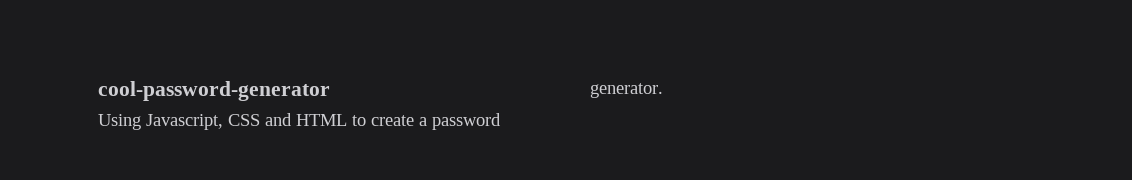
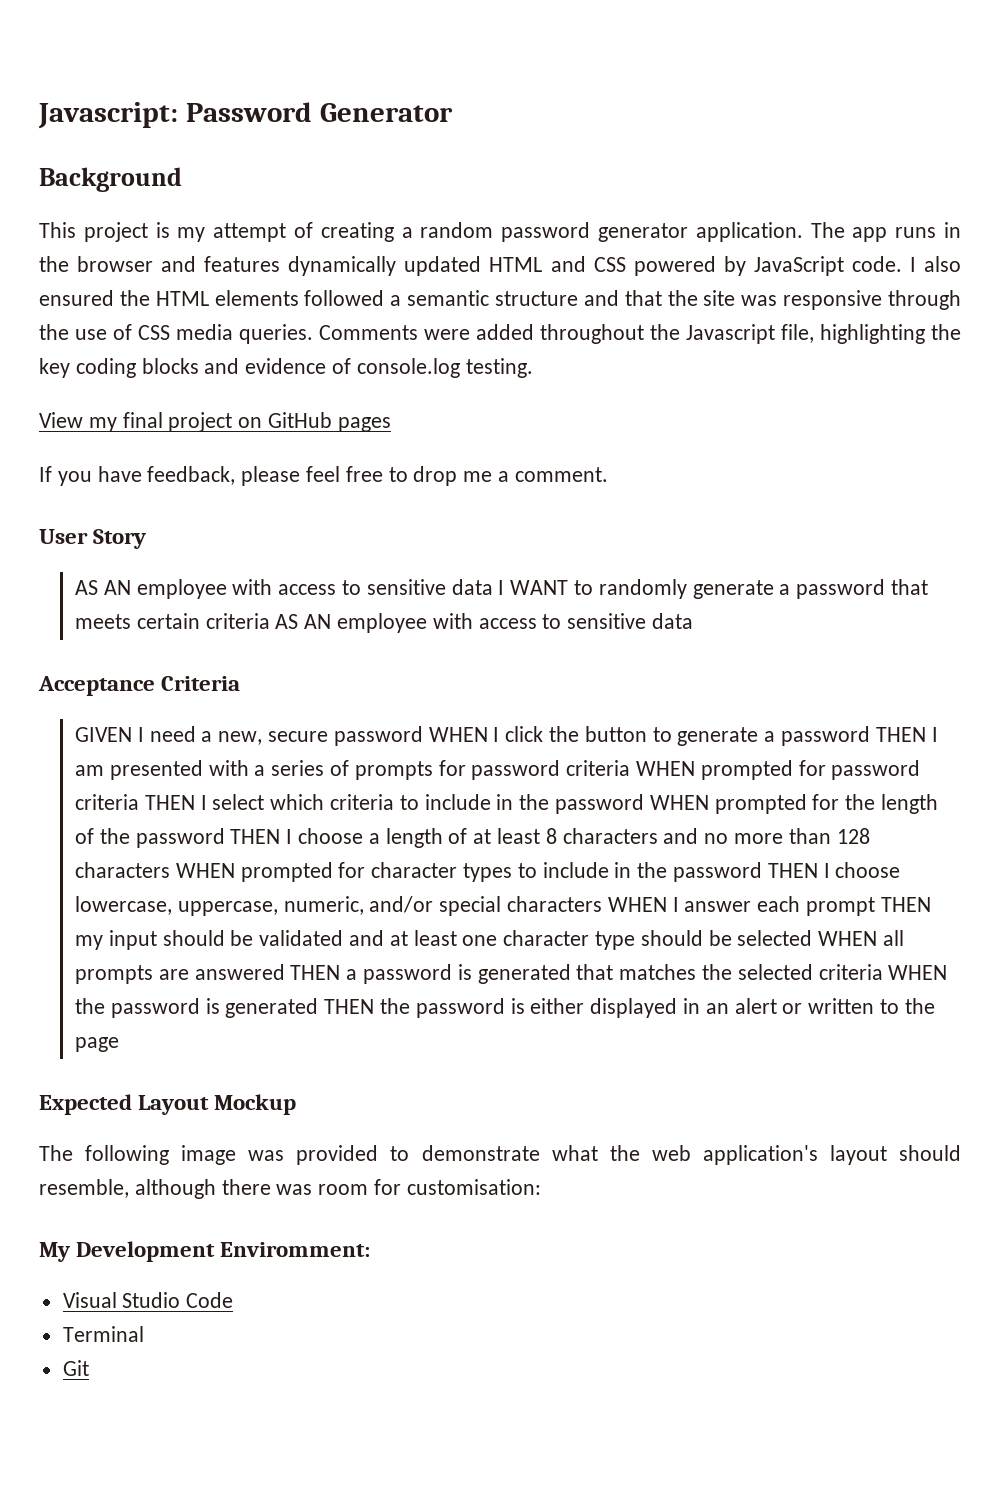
- cool-password-generator
- Using Javascript, CSS and HTML to create a password generator.
+ Javascript: Password Generator
+ Background
+ This project is my attempt of creating a random password generator application. The app runs in the browser and features dynamically updated HTML and CSS powered by JavaScript code. I also ensured the HTML elements followed a semantic structure and that the site was responsive through the use of CSS media queries. Comments were added throughout the Javascript file, highlighting the key coding blocks and evidence of console.log testing.
+ View my final project on GitHub pages
+ If you have feedback, please feel free to drop me a comment.
+ User Story
+ AS AN employee with access to sensitive data I WANT to randomly generate a password that meets certain criteria AS AN employee with access to sensitive data
+ Acceptance Criteria
+ GIVEN I need a new, secure password WHEN I click the button to generate a password THEN I am presented with a series of prompts for password criteria WHEN prompted for password criteria THEN I select which criteria to include in the password WHEN prompted for the length of the password THEN I choose a length of at least 8 characters and no more than 128 characters WHEN prompted for character types to include in the password THEN I choose lowercase, uppercase, numeric, and/or special characters WHEN I answer each prompt THEN my input should be validated and at least one character type should be selected WHEN all prompts are answered THEN a password is generated that matches the selected criteria WHEN the password is generated THEN the password is either displayed in an alert or written to the page
+ Expected Layout Mockup
+ The following image was provided to demonstrate what the web application's layout should resemble, although there was room for customisation:
+ My Development Enviromment:
+ Visual Studio Code
+ Terminal
+ Git

